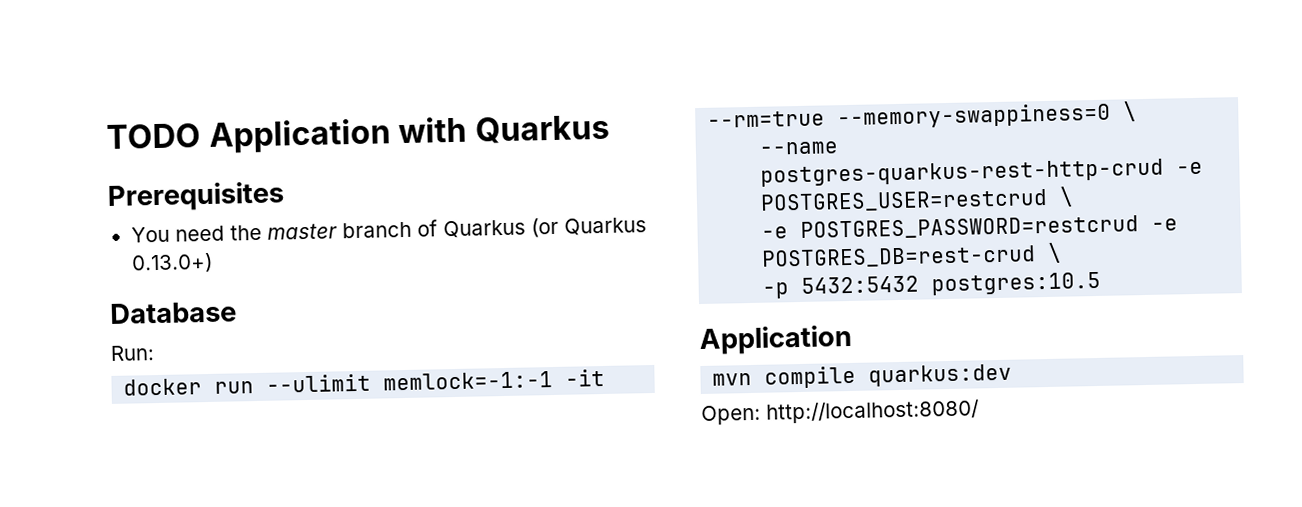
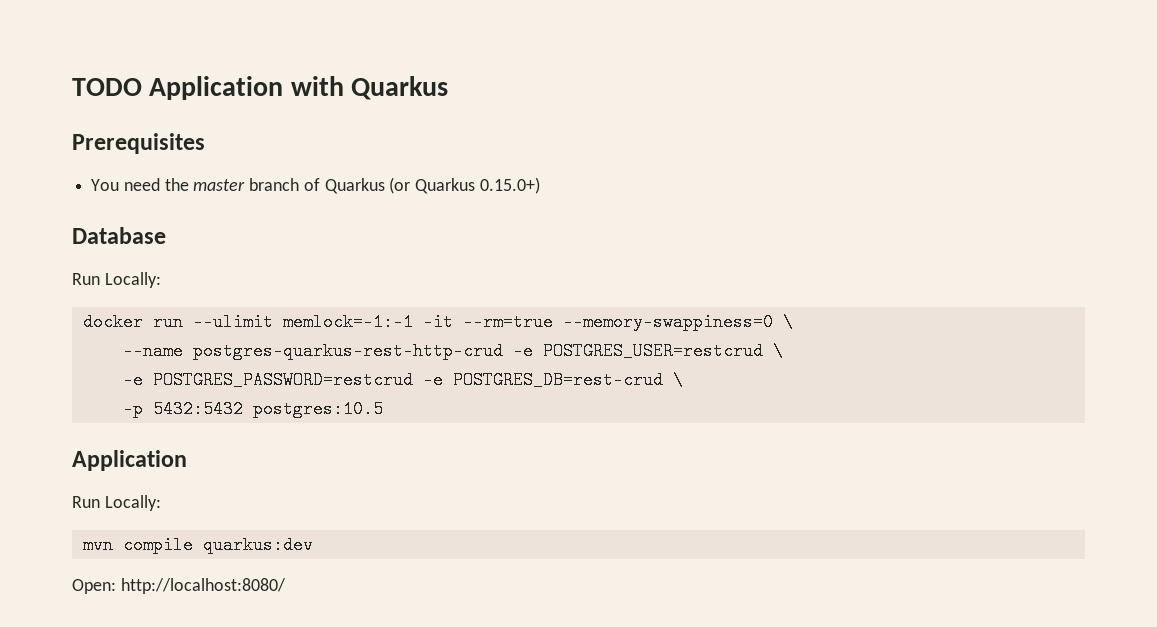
- You need the master branch of Quarkus (or Quarkus 0.13.0+)
+ You need the master branch of Quarkus (or Quarkus 0.15.0+)
  Database
- Run:
+ Run Locally:
  -p 5432:5432 postgres:10.5
  Application
+ Run Locally:

